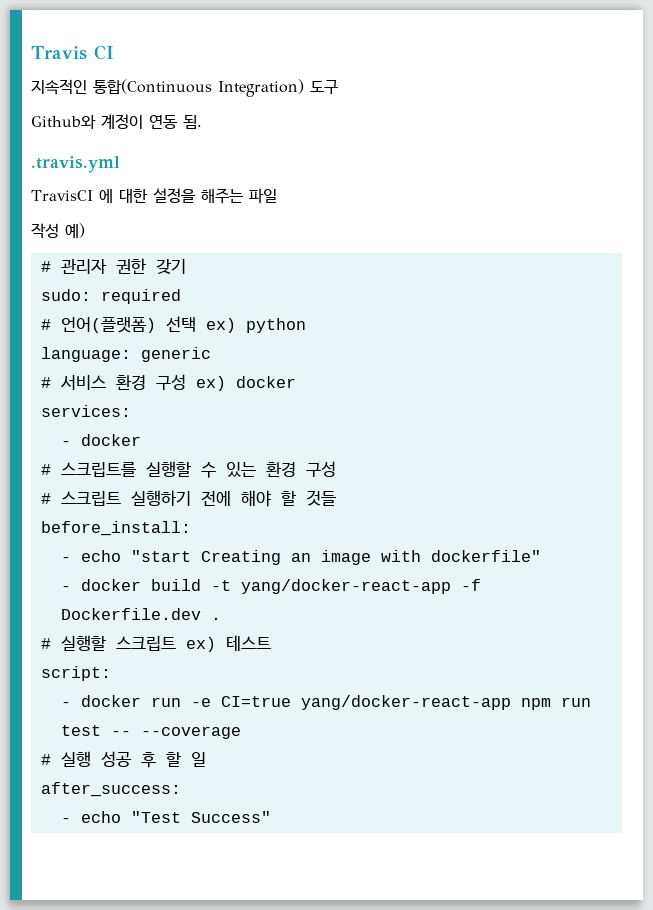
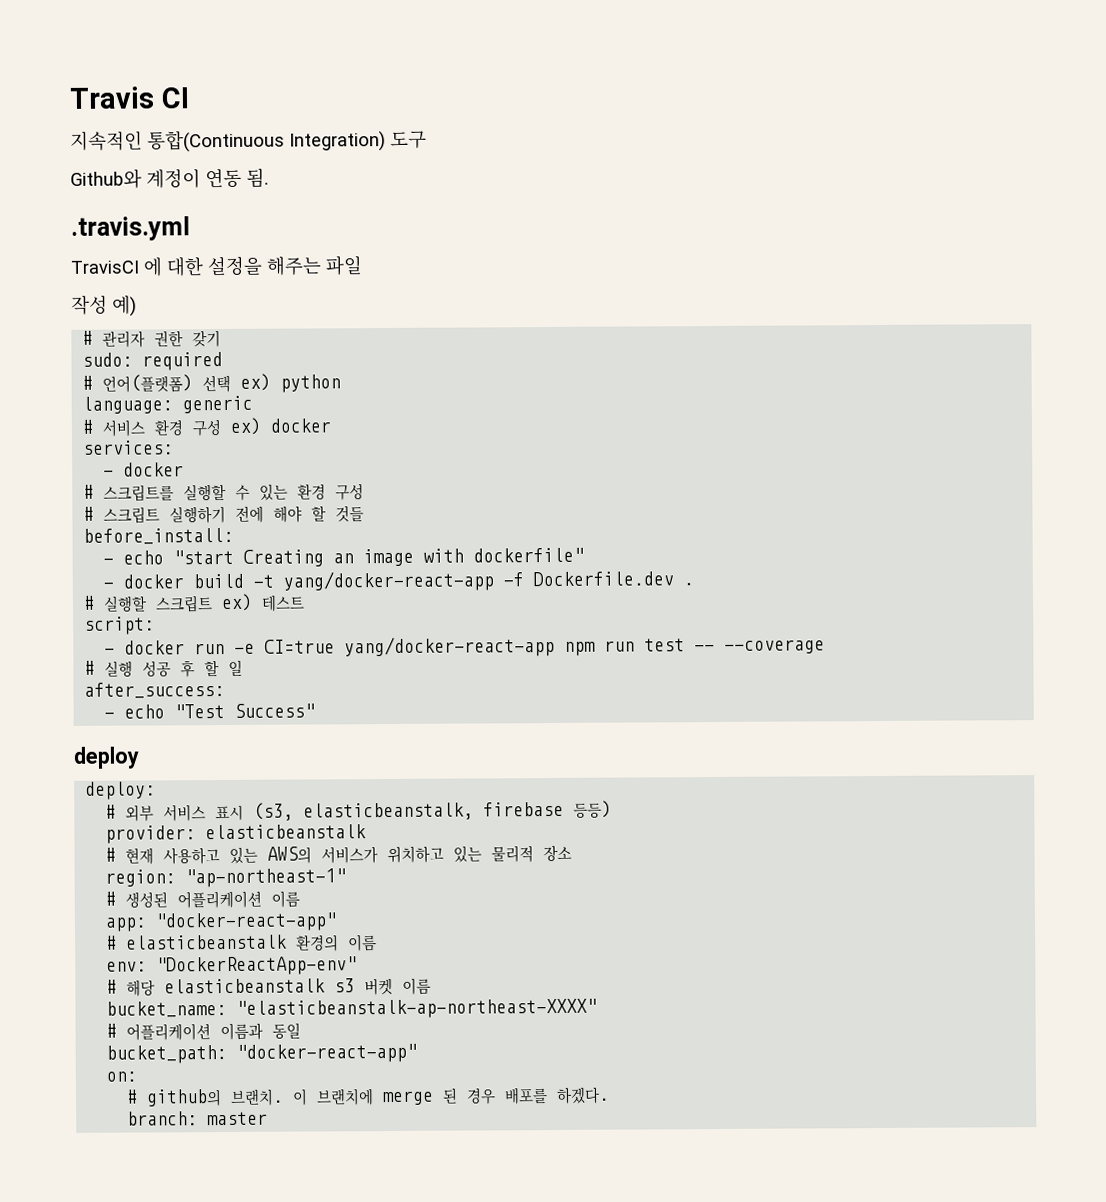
+ deploy
+ deploy:
+ # 외부 서비스 표시 (s3, elasticbeanstalk, firebase 등등)
+ provider: elasticbeanstalk
+ # 현재 사용하고 있는 AWS의 서비스가 위치하고 있는 물리적 장소
+ region: "ap-northeast-1"
+ # 생성된 어플리케이션 이름
+ app: "docker-react-app"
+ # elasticbeanstalk 환경의 이름
+ env: "DockerReactApp-env"
+ # 해당 elasticbeanstalk s3 버켓 이름
+ bucket_name: "elasticbeanstalk-ap-northeast-XXXX"
+ # 어플리케이션 이름과 동일
+ bucket_path: "docker-react-app"
+ on:
+ # github의 브랜치. 이 브랜치에 merge 된 경우 배포를 하겠다.
+ branch: master

